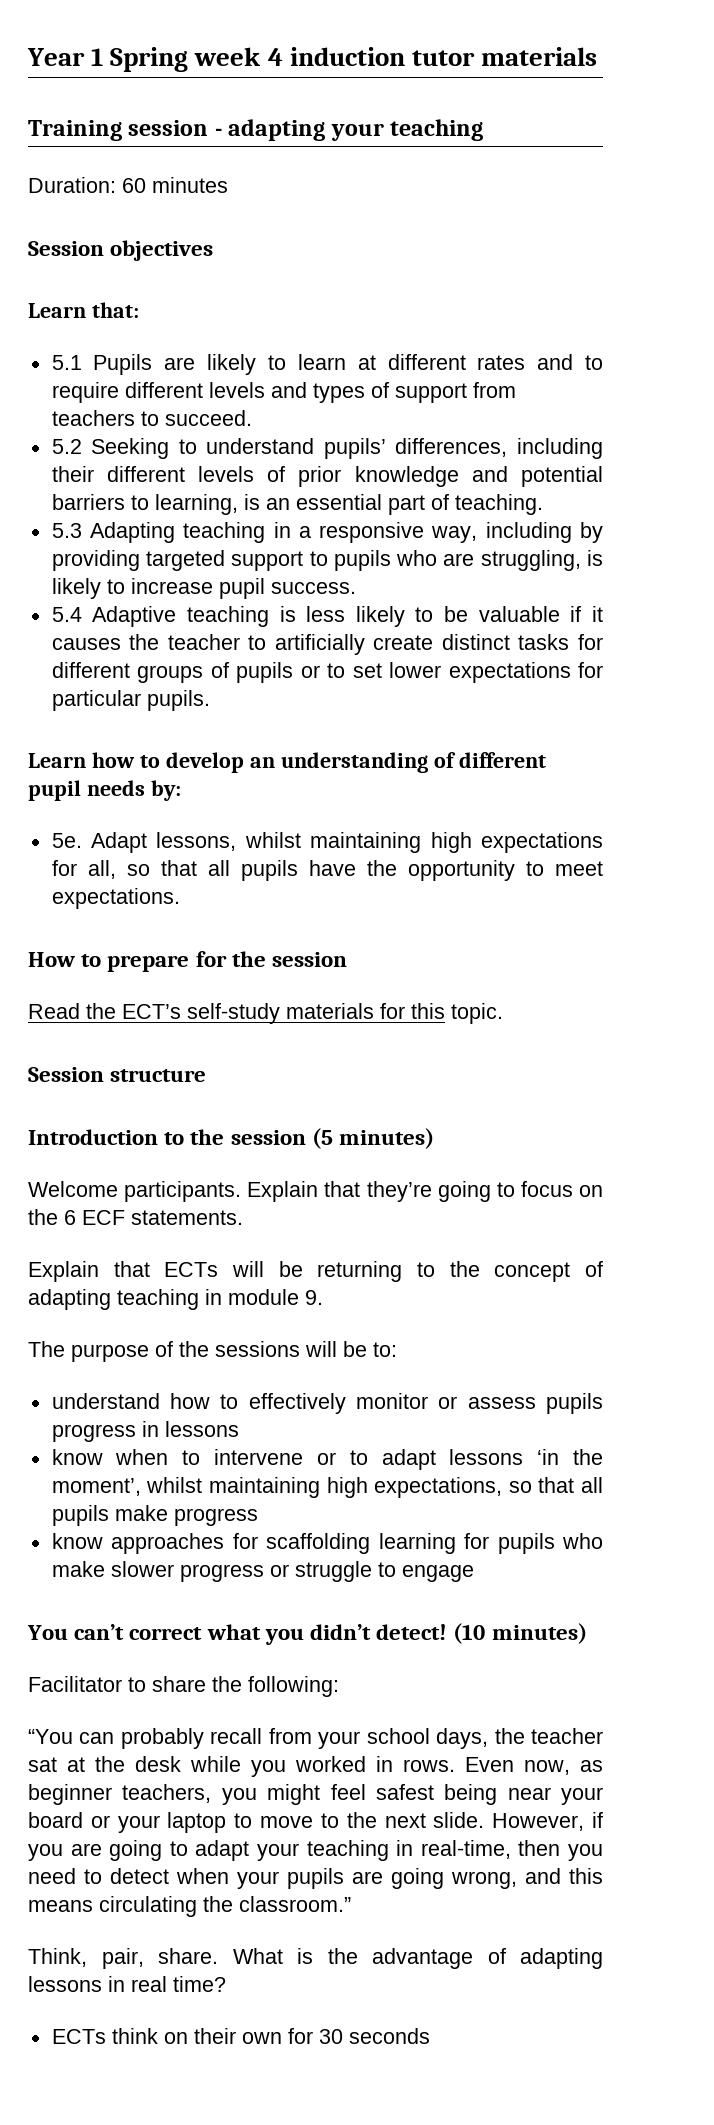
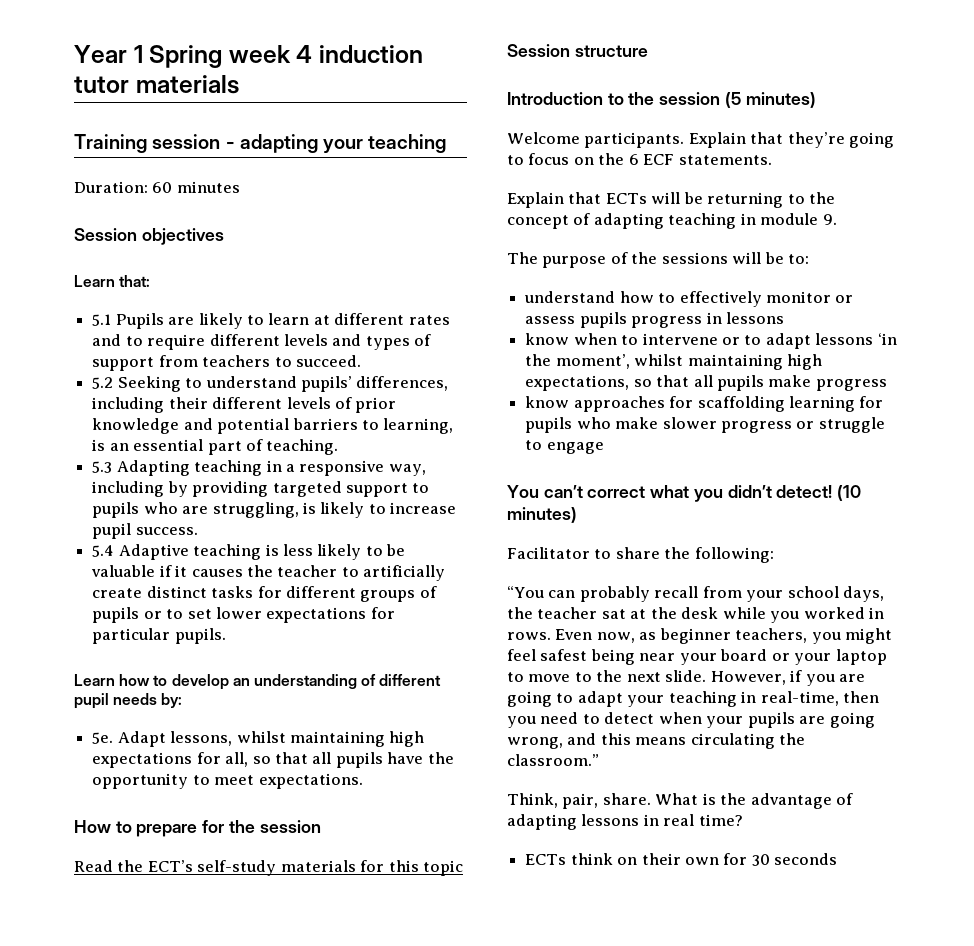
- Read the ECT’s self-study materials for this topic.
+ Read the ECT’s self-study materials for this topic

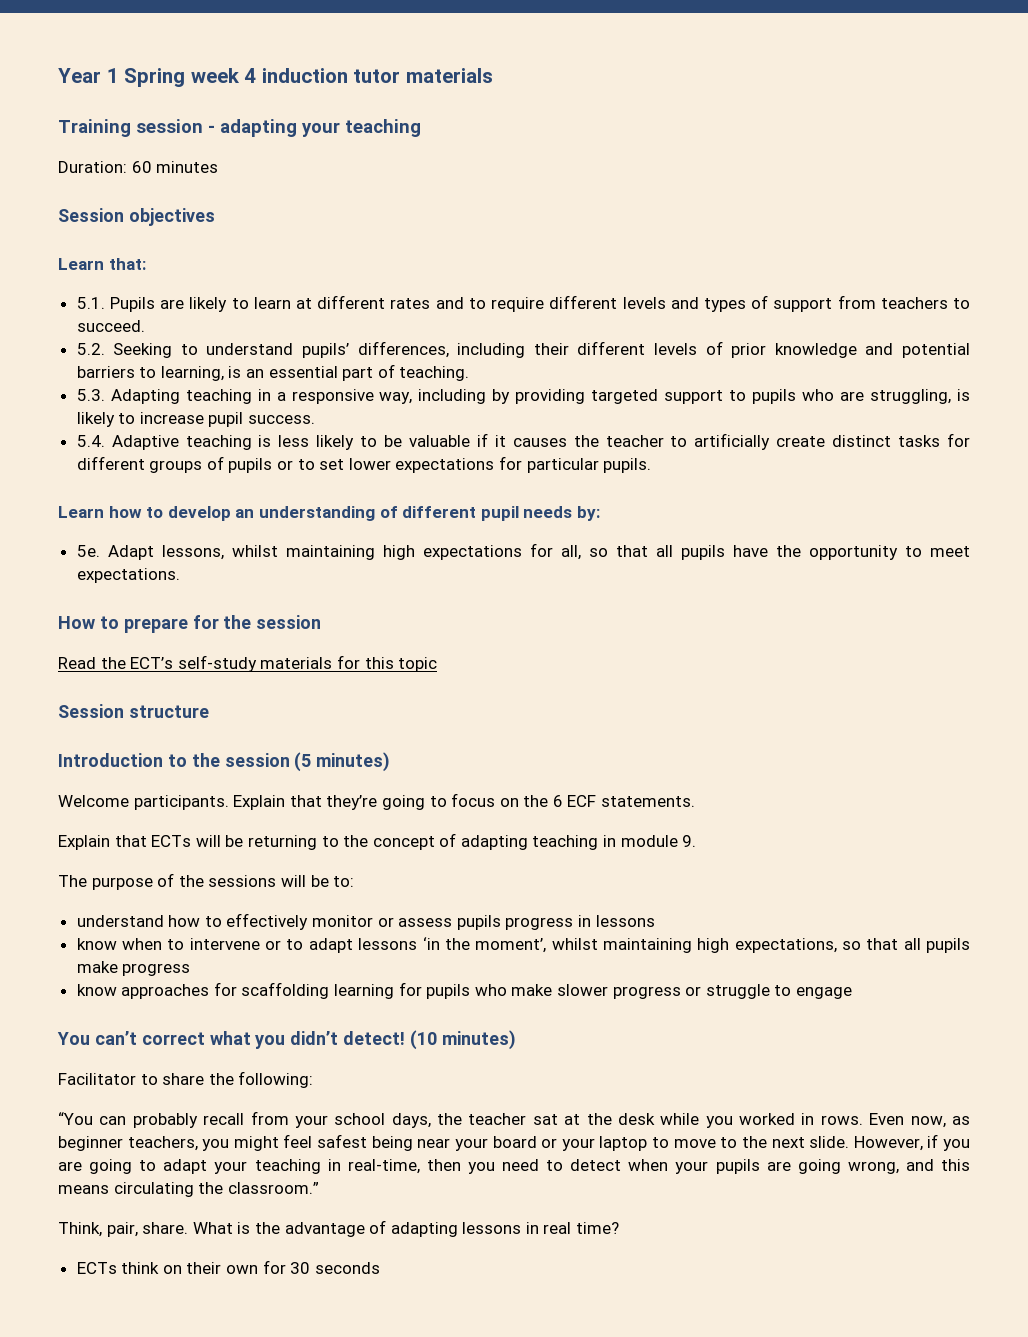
- 5.1 Pupils are likely to learn at different rates and to require different levels and types of support from teachers to succeed.
+ 5.1. Pupils are likely to learn at different rates and to require different levels and types of support from teachers to succeed.
- 5.2 Seeking to understand pupils’ differences, including their different levels of prior knowledge and potential barriers to learning, is an essential part of teaching.
+ 5.2. Seeking to understand pupils’ differences, including their different levels of prior knowledge and potential barriers to learning, is an essential part of teaching.
- 5.3 Adapting teaching in a responsive way, including by providing targeted support to pupils who are struggling, is likely to increase pupil success.
+ 5.3. Adapting teaching in a responsive way, including by providing targeted support to pupils who are struggling, is likely to increase pupil success.
- 5.4 Adaptive teaching is less likely to be valuable if it causes the teacher to artificially create distinct tasks for different groups of pupils or to set lower expectations for particular pupils.
+ 5.4. Adaptive teaching is less likely to be valuable if it causes the teacher to artificially create distinct tasks for different groups of pupils or to set lower expectations for particular pupils.

